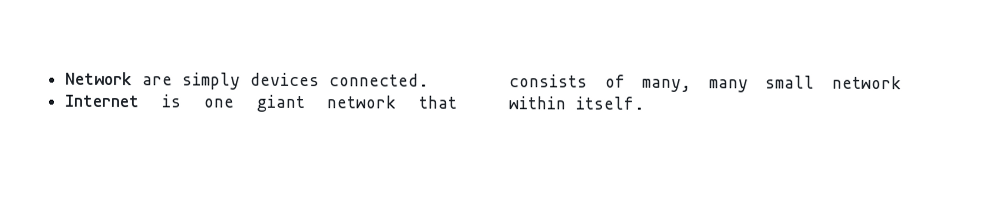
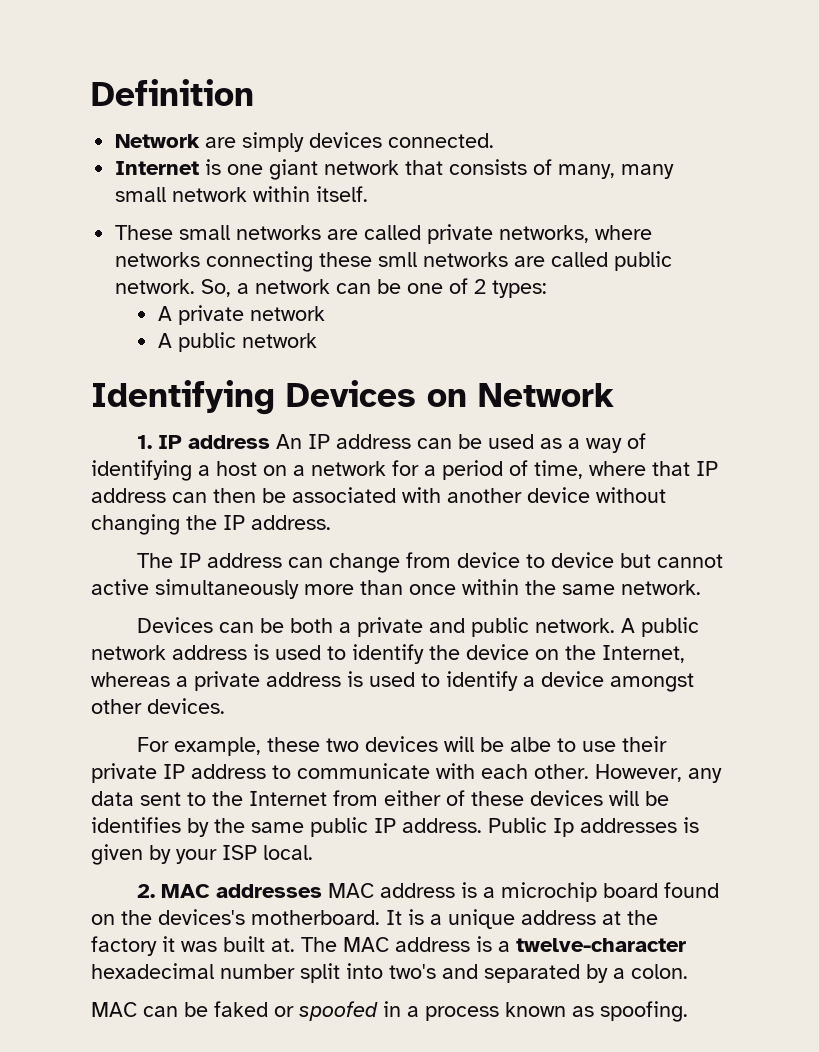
+ Definition
+ These small networks are called private networks, where networks connecting these smll networks are called public network. So, a network can be one of 2 types:
+ A private network
+ A public network
+ Identifying Devices on Network
+ 1. IP address An IP address can be used as a way of identifying a host on a network for a period of time, where that IP address can then be associated with another device without changing the IP address.
+ The IP address can change from device to device but cannot active simultaneously more than once within the same network.
+ Devices can be both a private and public network. A public network address is used to identify the device on the Internet, whereas a private address is used to identify a device amongst other devices.
+ For example, these two devices will be albe to use their private IP address to communicate with each other. However, any data sent to the Internet from either of these devices will be identifies by the same public IP address. Public Ip addresses is given by your ISP local.
+ 2. MAC addresses MAC address is a microchip board found on the devices's motherboard. It is a unique address at the factory it was built at. The MAC address is a twelve-character hexadecimal number split into two's and separated by a colon.
+ MAC can be faked or spoofed in a process known as spoofing.

